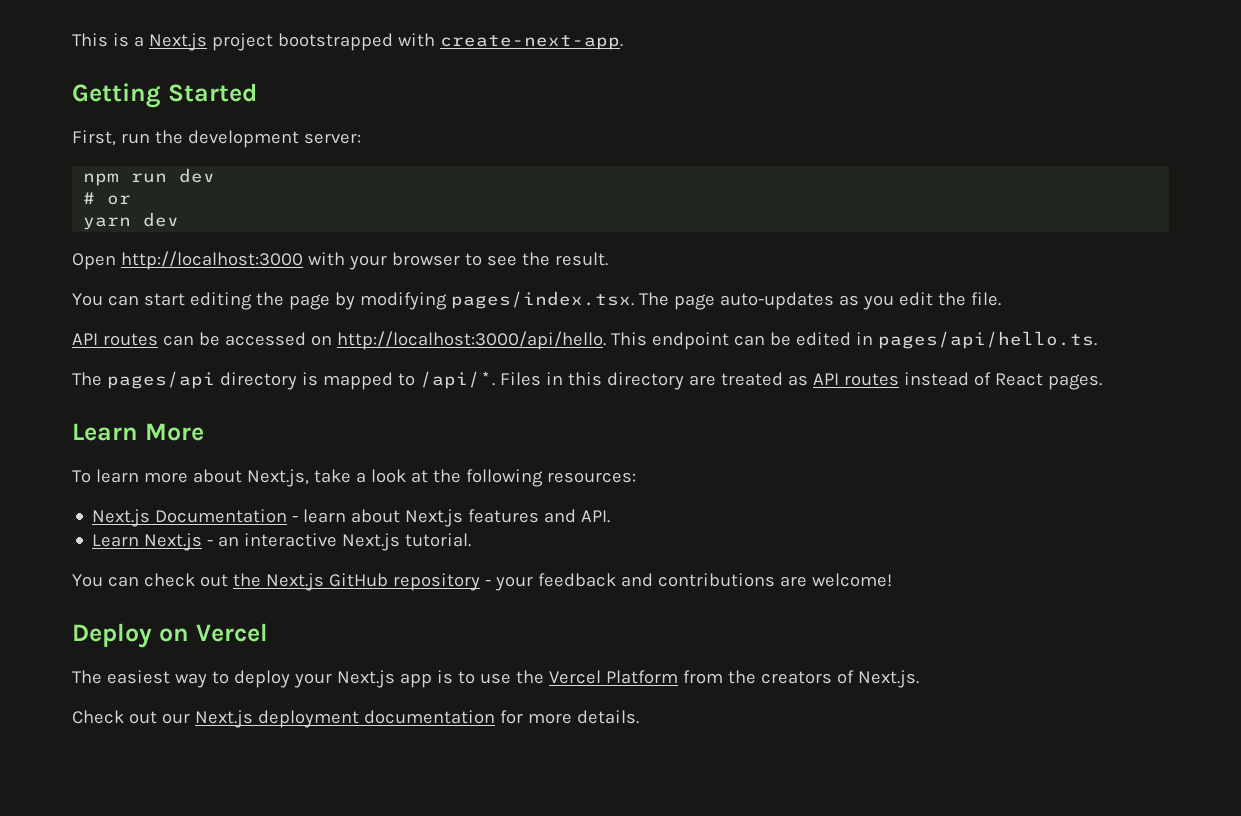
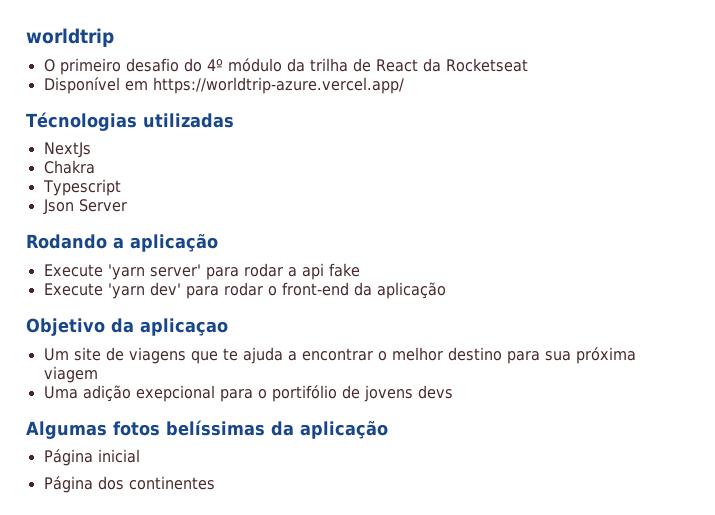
- This is a Next.js project bootstrapped with create-next-app.
- Getting Started
- First, run the development server:
- npm run dev
- # or
- yarn dev
- Open http://localhost:3000 with your browser to see the result.
- You can start editing the page by modifying pages/index.tsx. The page auto-updates as you edit the file.
- API routes can be accessed on http://localhost:3000/api/hello. This endpoint can be edited in pages/api/hello.ts.
- The pages/api directory is mapped to /api/*. Files in this directory are treated as API routes instead of React pages.
- Learn More
- To learn more about Next.js, take a look at the following resources:
- Next.js Documentation - learn about Next.js features and API.
- Learn Next.js - an interactive Next.js tutorial.
- You can check out the Next.js GitHub repository - your feedback and contributions are welcome!
- Deploy on Vercel
- The easiest way to deploy your Next.js app is to use the Vercel Platform from the creators of Next.js.
- Check out our Next.js deployment documentation for more details.
+ worldtrip
+ O primeiro desafio do 4º módulo da trilha de React da Rocketseat
+ Disponível em https://worldtrip-azure.vercel.app/
+ Técnologias utilizadas
+ NextJs
+ Chakra
+ Typescript
+ Json Server
+ Rodando a aplicação
+ Execute 'yarn server' para rodar a api fake
+ Execute 'yarn dev' para rodar o front-end da aplicação
+ Objetivo da aplicaçao
+ Um site de viagens que te ajuda a encontrar o melhor destino para sua próxima viagem
+ Uma adição exepcional para o portifólio de jovens devs
+ Algumas fotos belíssimas da aplicação
+ Página inicial
+ Página dos continentes

